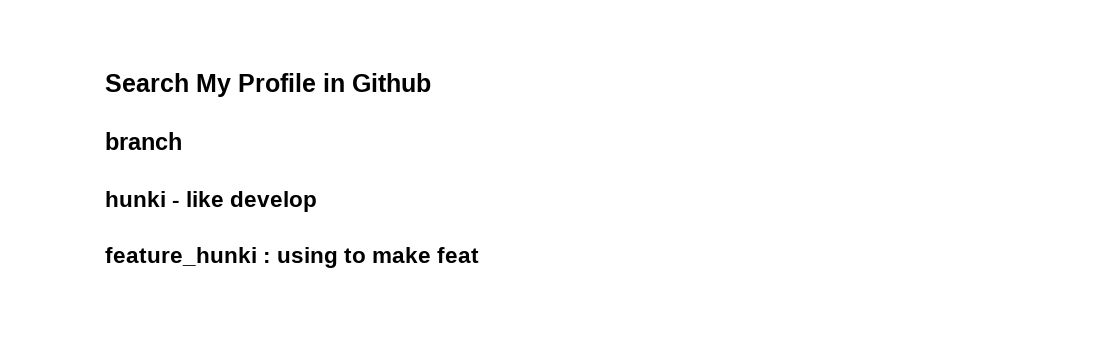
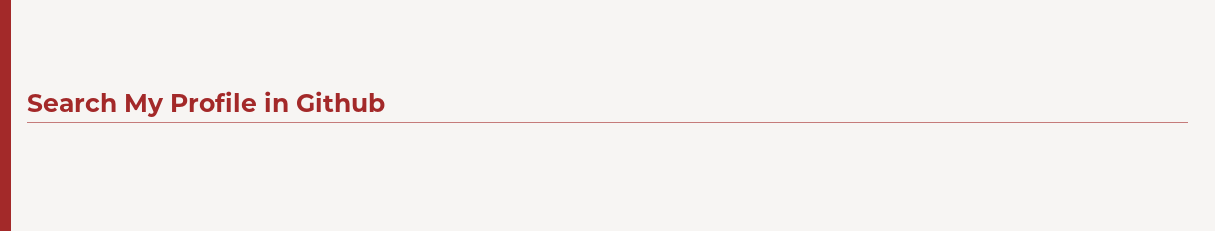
- branch
- hunki - like develop
- feature_hunki : using to make feat

